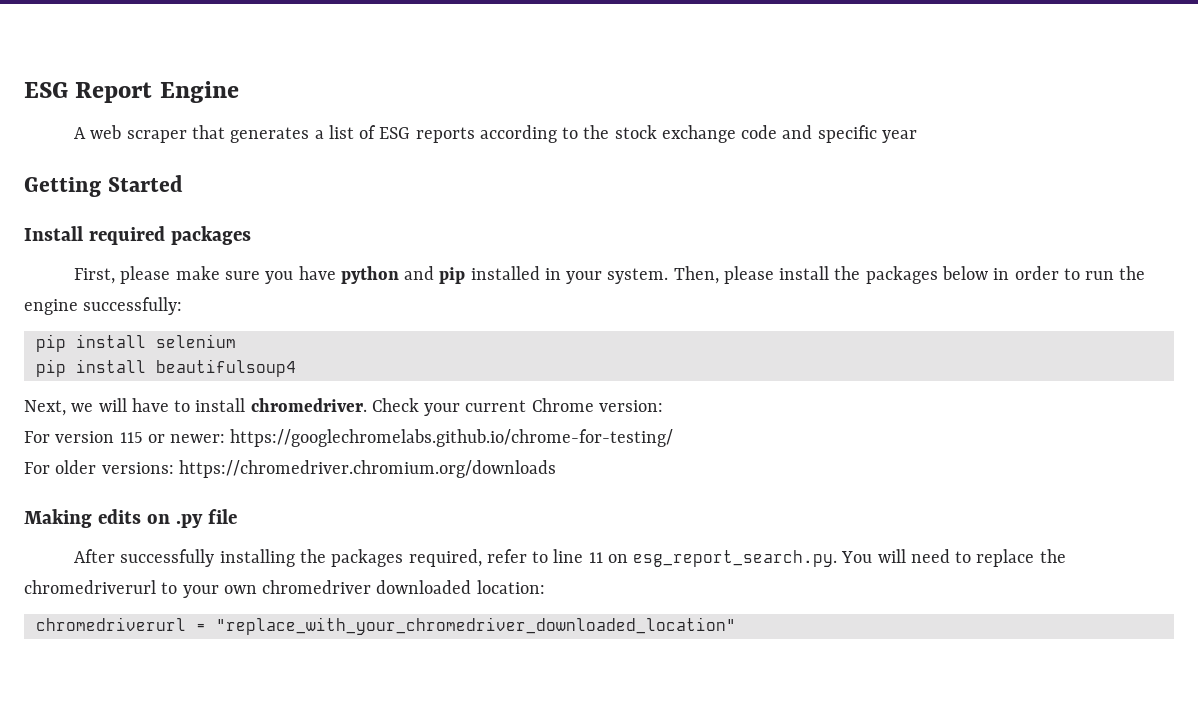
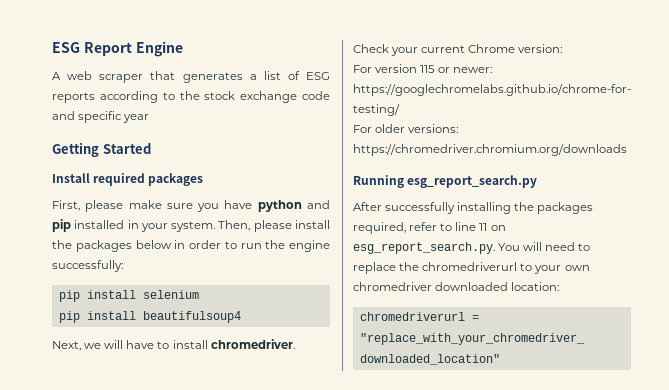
- Making edits on .py file
+ Running esg_report_search.py

